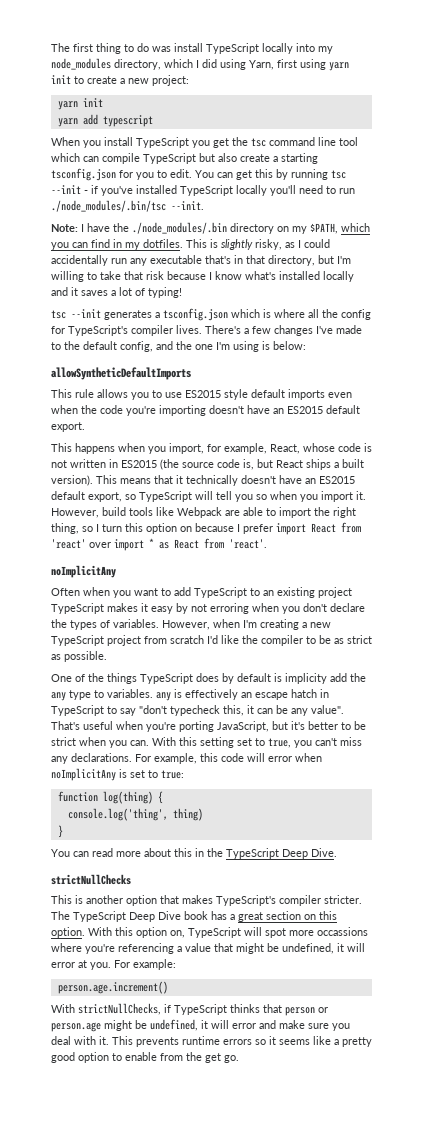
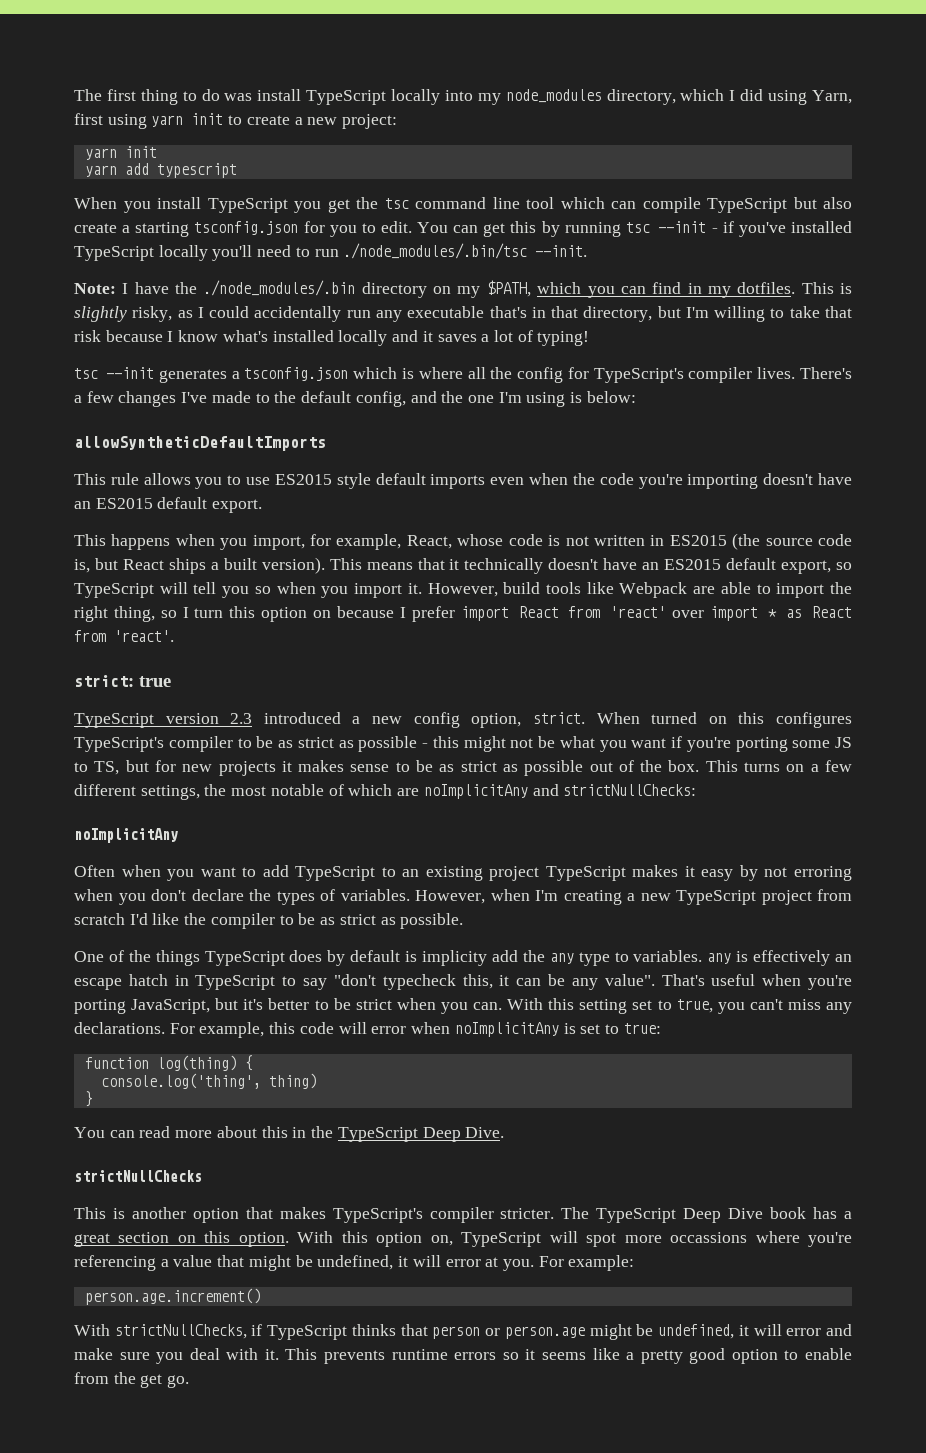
+ strict: true
+ TypeScript version 2.3 introduced a new config option, strict. When turned on this configures TypeScript's compiler to be as strict as possible - this might not be what you want if you're porting some JS to TS, but for new projects it makes sense to be as strict as possible out of the box. This turns on a few different settings, the most notable of which are noImplicitAny and strictNullChecks:

